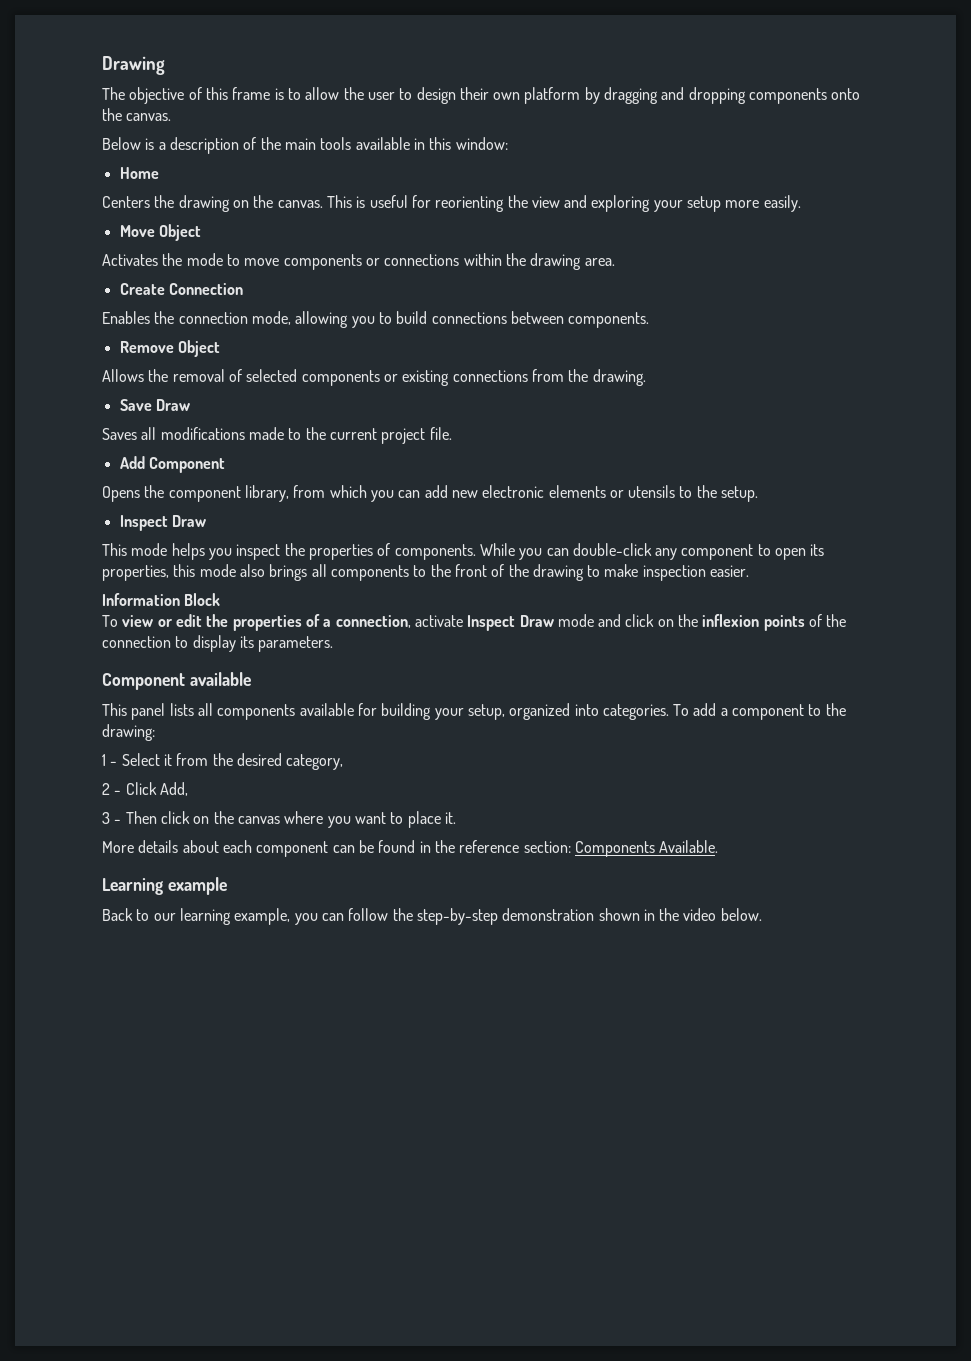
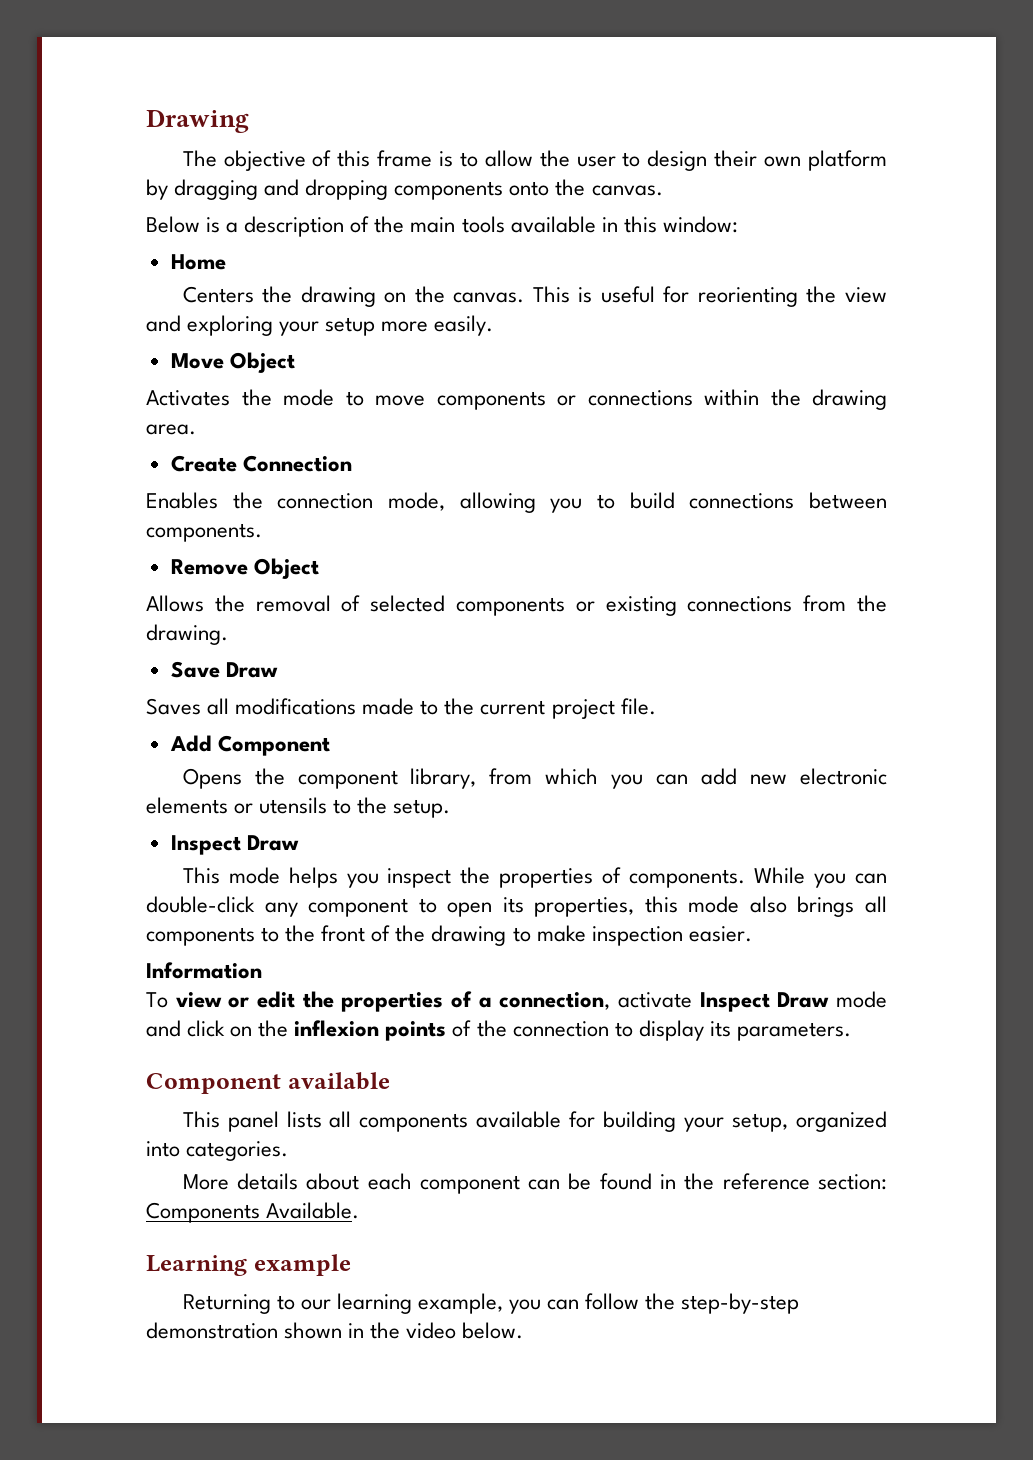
- Information Block
+ Information
- To add a component to the drawing:
- 1 - Select it from the desired category,
- 2 - Click Add,
- 3 - Then click on the canvas where you want to place it.
- Back to our learning example, you can follow the step-by-step demonstration shown in the video below.
+ Returning to our learning example, you can follow the step-by-step demonstration shown in the video below.

